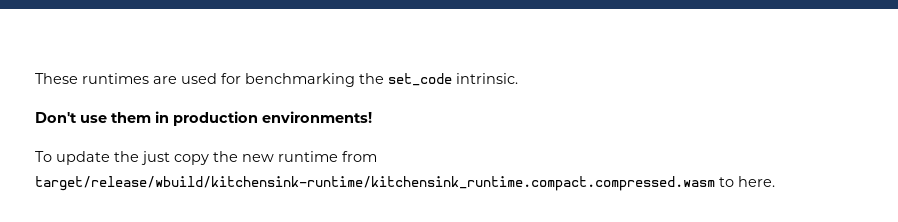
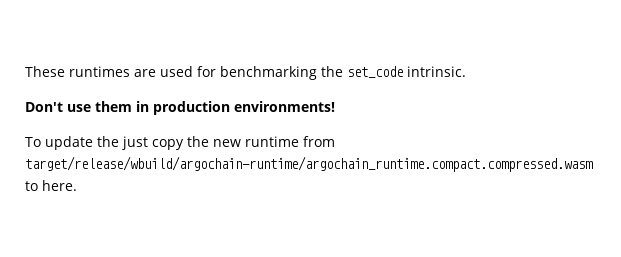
- To update the just copy the new runtime from target/release/wbuild/kitchensink-runtime/kitchensink_runtime.compact.compressed.wasm to here.
+ To update the just copy the new runtime from target/release/wbuild/argochain-runtime/argochain_runtime.compact.compressed.wasm to here.

